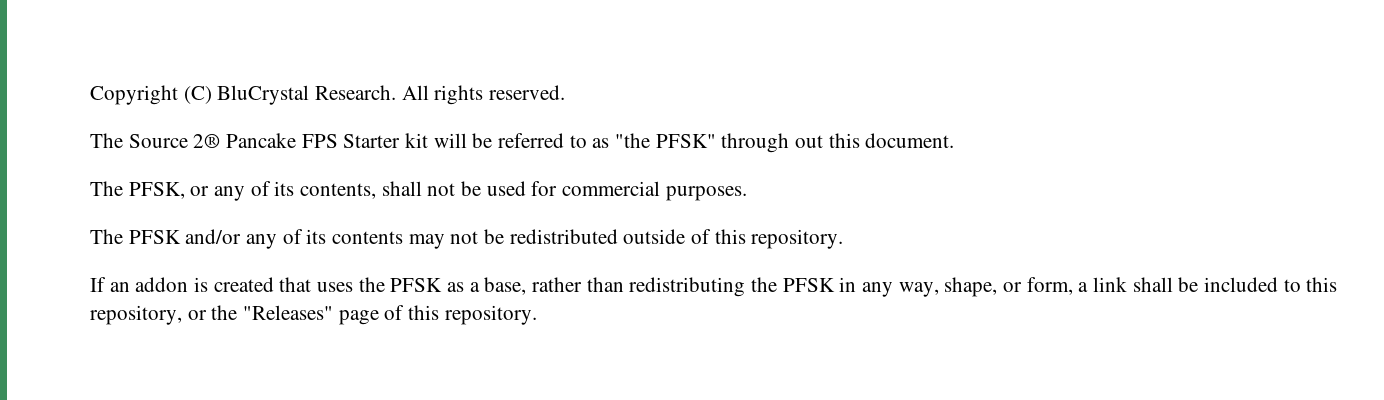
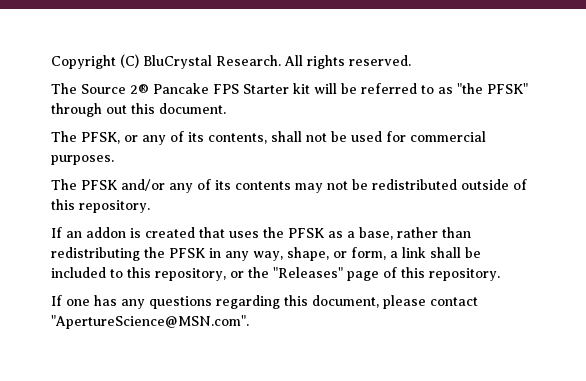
+ If one has any questions regarding this document, please contact "ApertureScience@MSN.com".

